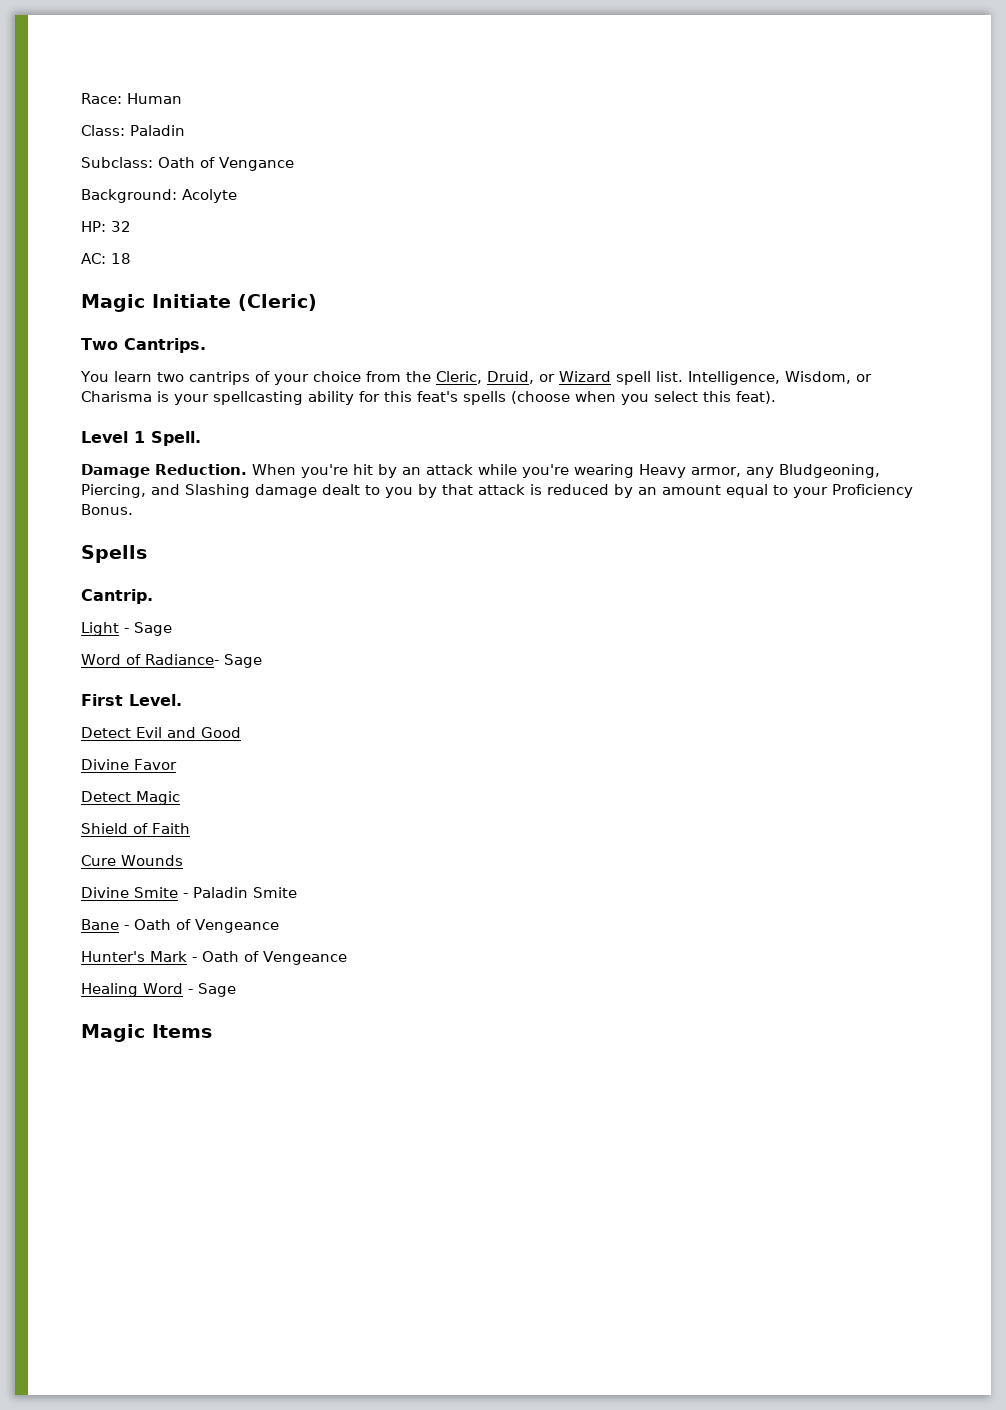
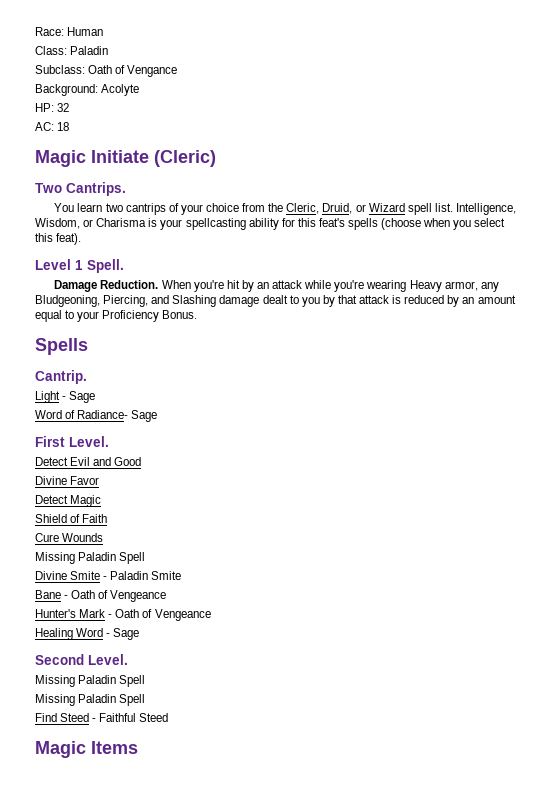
  Cure Wounds
+ Missing Paladin Spell
+ Second Level.
+ Missing Paladin Spell
+ Missing Paladin Spell
+ Find Steed - Faithful Steed

